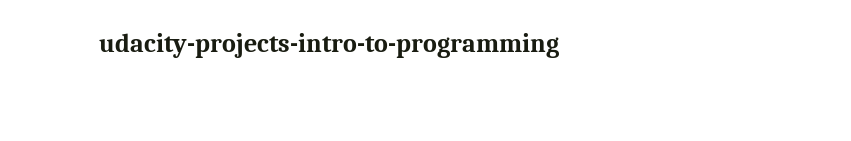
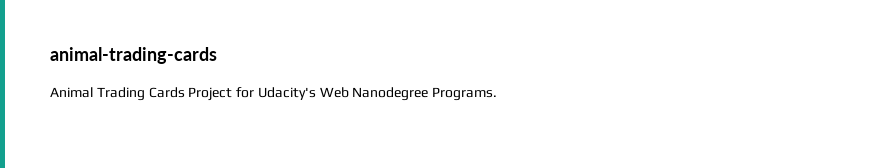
- udacity-projects-intro-to-programming
+ animal-trading-cards
+ Animal Trading Cards Project for Udacity's Web Nanodegree Programs.

